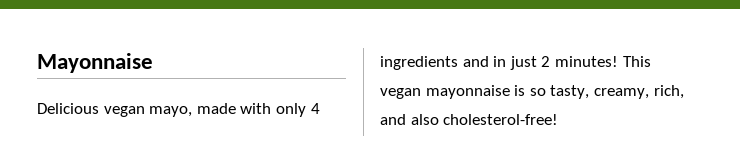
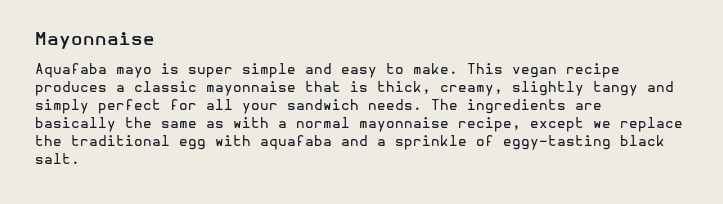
- Delicious vegan mayo, made with only 4 ingredients and in just 2 minutes! This vegan mayonnaise is so tasty, creamy, rich, and also cholesterol-free!
+ Aquafaba mayo is super simple and easy to make. This vegan recipe produces a classic mayonnaise that is thick, creamy, slightly tangy and simply perfect for all your sandwich needs. The ingredients are basically the same as with a normal mayonnaise recipe, except we replace the traditional egg with aquafaba and a sprinkle of eggy-tasting black salt.

